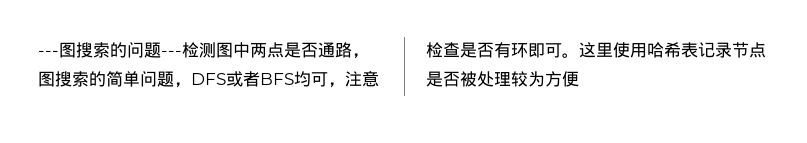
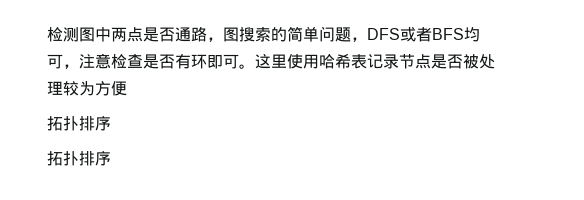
- ---图搜索的问题---检测图中两点是否通路，图搜索的简单问题，DFS或者BFS均可，注意检查是否有环即可。
+ 检测图中两点是否通路，图搜索的简单问题，DFS或者BFS均可，注意检查是否有环即可。
  这里使用哈希表记录节点是否被处理较为方便
+ 拓扑排序
+ 拓扑排序

